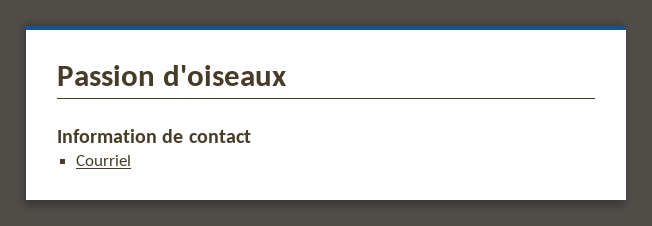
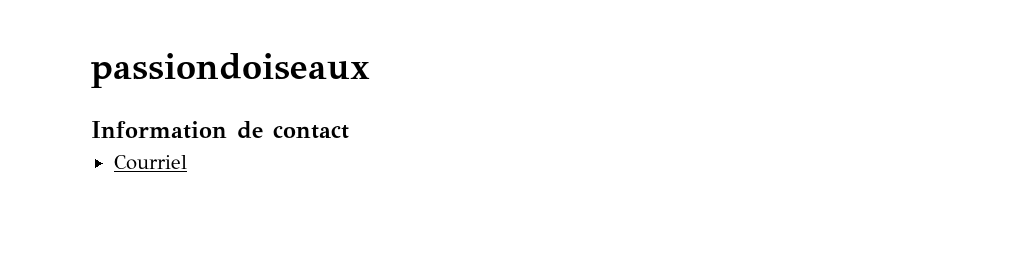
- Passion d'oiseaux
+ passiondoiseaux

